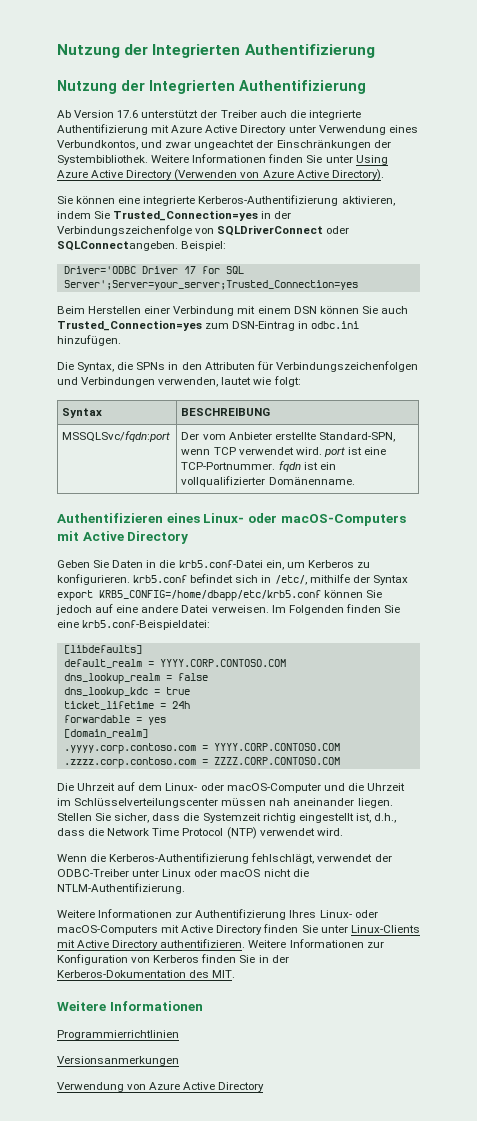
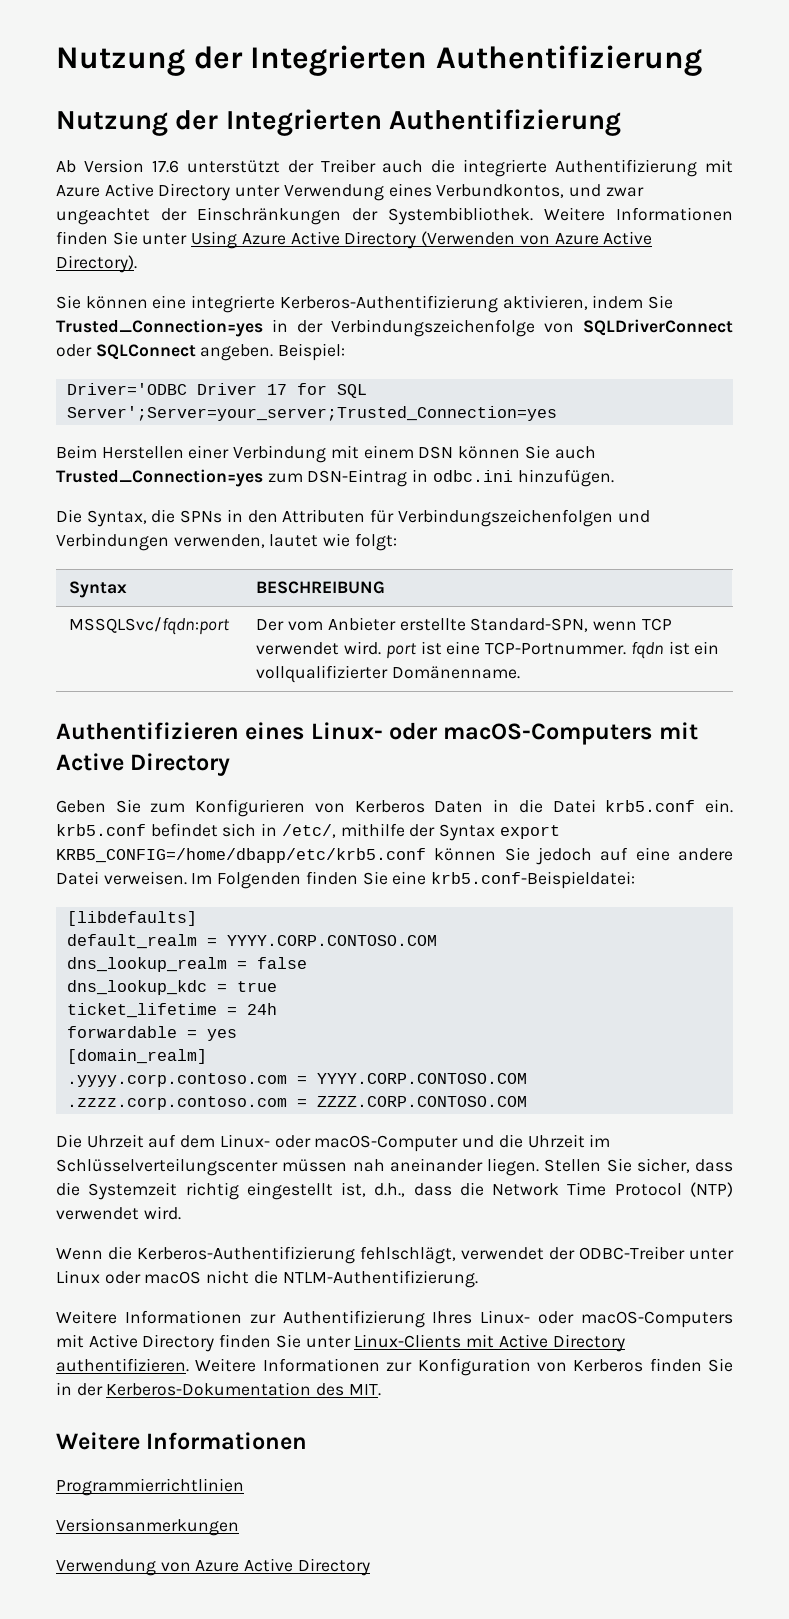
- Sie können eine integrierte Kerberos-Authentifizierung aktivieren, indem Sie Trusted_Connection=yes in der Verbindungszeichenfolge von SQLDriverConnect oder SQLConnectangeben.
+ Sie können eine integrierte Kerberos-Authentifizierung aktivieren, indem Sie Trusted_Connection=yes in der Verbindungszeichenfolge von SQLDriverConnect oder SQLConnect angeben.
- Geben Sie Daten in die krb5.conf-Datei ein, um Kerberos zu konfigurieren. krb5.conf befindet sich in /etc/, mithilfe der Syntax export KRB5_CONFIG=/home/dbapp/etc/krb5.conf können Sie jedoch auf eine andere Datei verweisen.
+ Geben Sie zum Konfigurieren von Kerberos Daten in die Datei krb5.conf ein. krb5.conf befindet sich in /etc/, mithilfe der Syntax export KRB5_CONFIG=/home/dbapp/etc/krb5.conf können Sie jedoch auf eine andere Datei verweisen.

